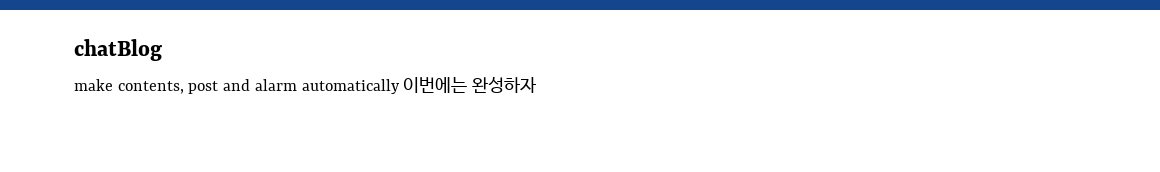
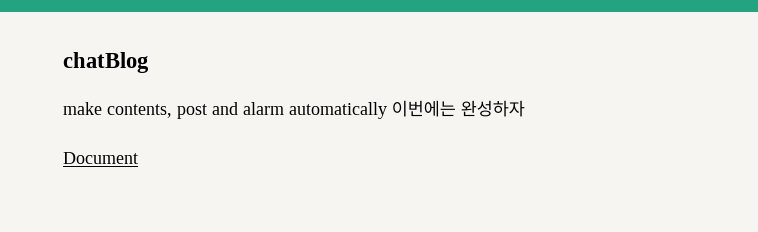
+ Document

